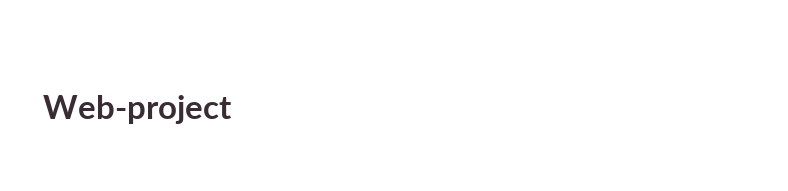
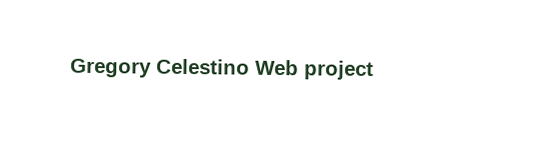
- Web-project
+ Gregory Celestino Web project

